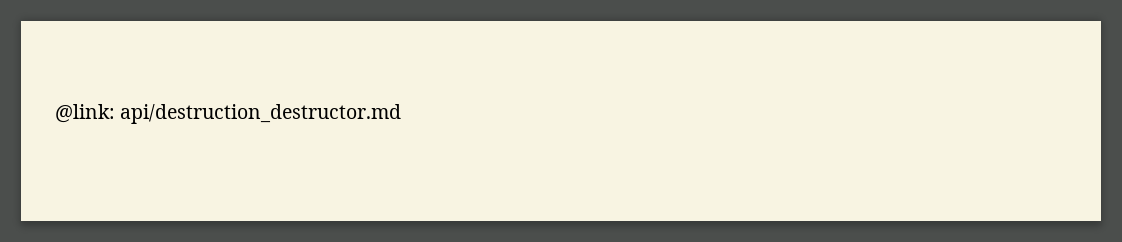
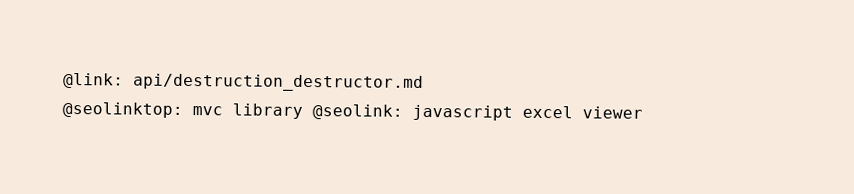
+ @seolinktop: mvc library @seolink: javascript excel viewer

